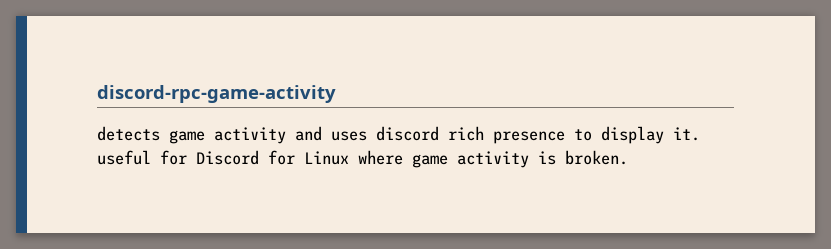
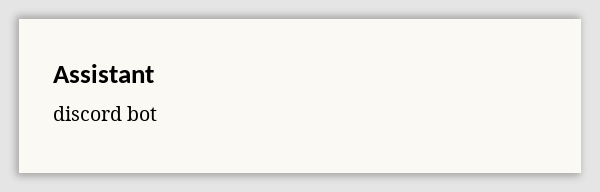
- discord-rpc-game-activity
- detects game activity and uses discord rich presence to display it. useful for Discord for Linux where game activity is broken.
+ Assistant
+ discord bot

